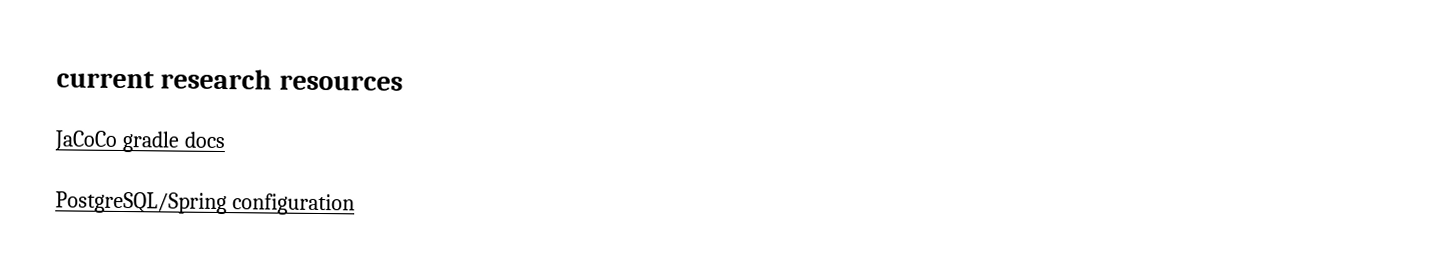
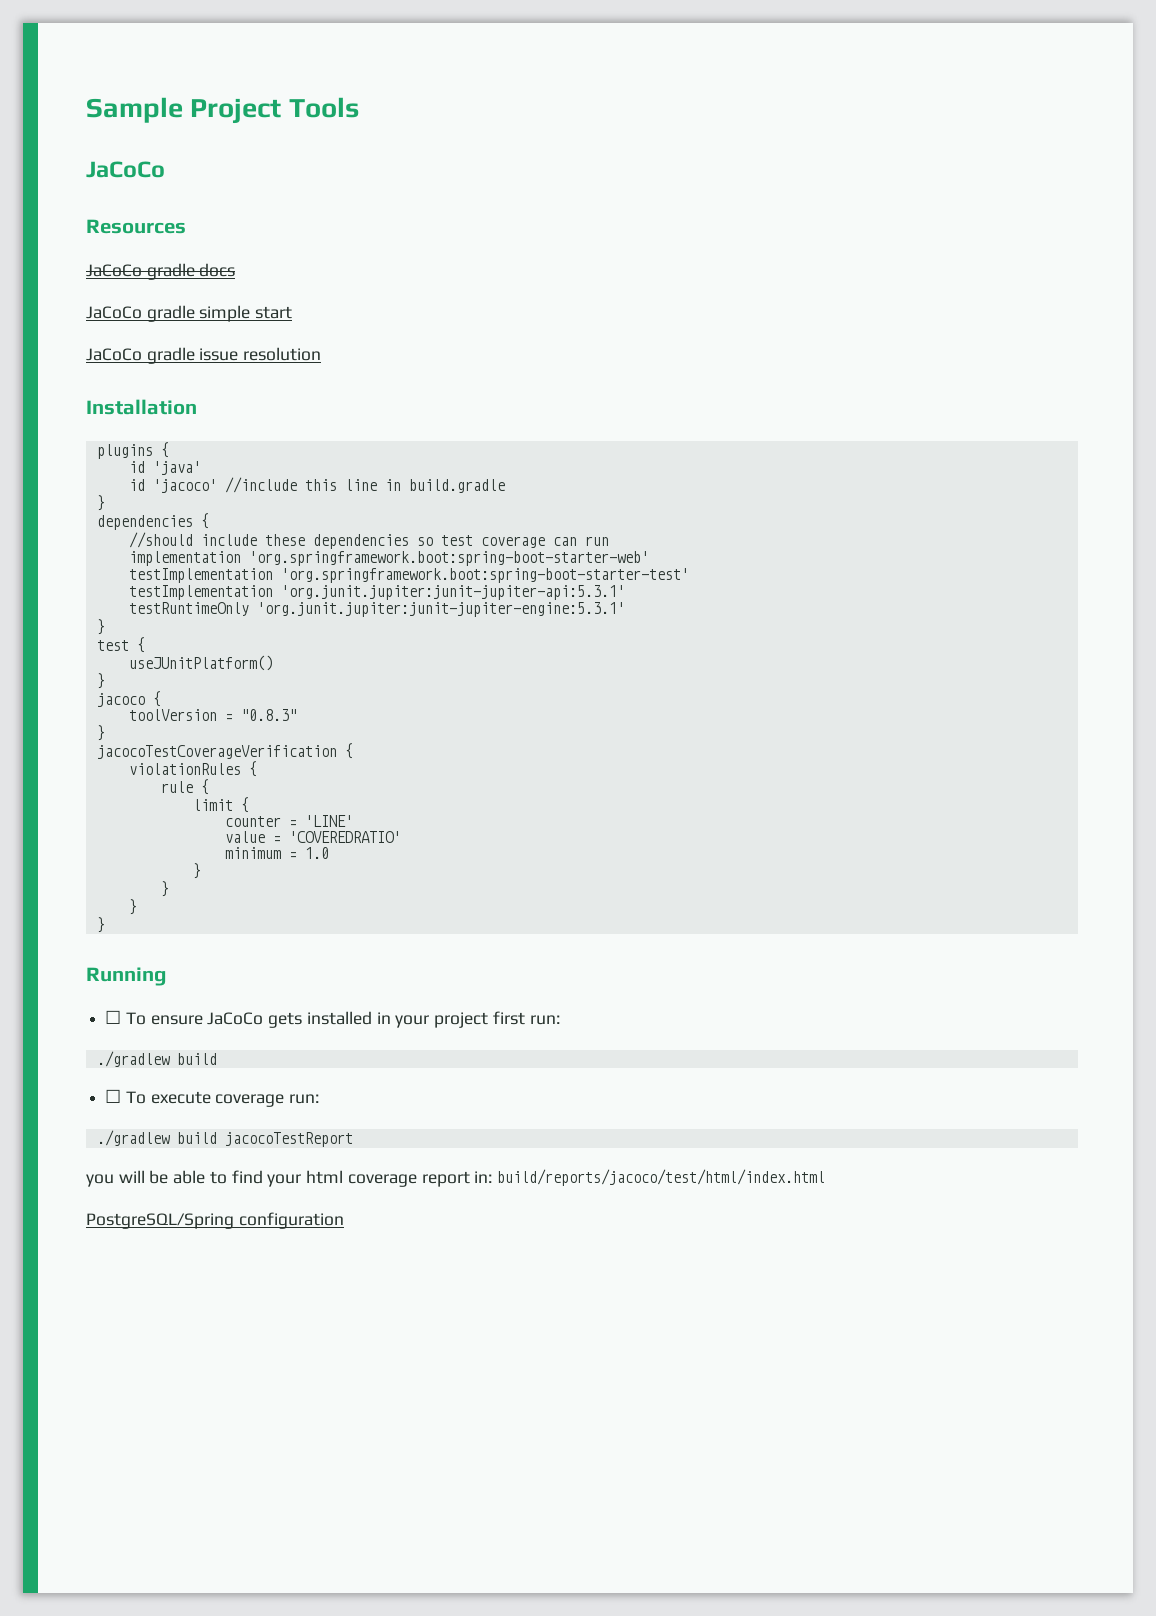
- current research resources
+ Sample Project Tools
+ JaCoCo
+ Resources
  JaCoCo gradle docs
+ JaCoCo gradle simple start
+ JaCoCo gradle issue resolution
+ Installation
+ plugins {
+ id 'java'
+ id 'jacoco' //include this line in build.gradle
+ }
+ dependencies {
+ //should include these dependencies so test coverage can run
+ implementation 'org.springframework.boot:spring-boot-starter-web'
+ testImplementation 'org.springframework.boot:spring-boot-starter-test'
+ testImplementation 'org.junit.jupiter:junit-jupiter-api:5.3.1'
+ testRuntimeOnly 'org.junit.jupiter:junit-jupiter-engine:5.3.1'
+ }
+ test {
+ useJUnitPlatform()
+ }
+ jacoco {
+ toolVersion = "0.8.3"
+ }
+ jacocoTestCoverageVerification {
+ violationRules {
+ rule {
+ limit {
+ counter = 'LINE'
+ value = 'COVEREDRATIO'
+ minimum = 1.0
+ }
+ }
+ }
+ }
+ Running
+ ☐ To ensure JaCoCo gets installed in your project first run:
+ ./gradlew build
+ ☐ To execute coverage run:
+ ./gradlew build jacocoTestReport
+ you will be able to find your html coverage report in: build/reports/jacoco/test/html/index.html

